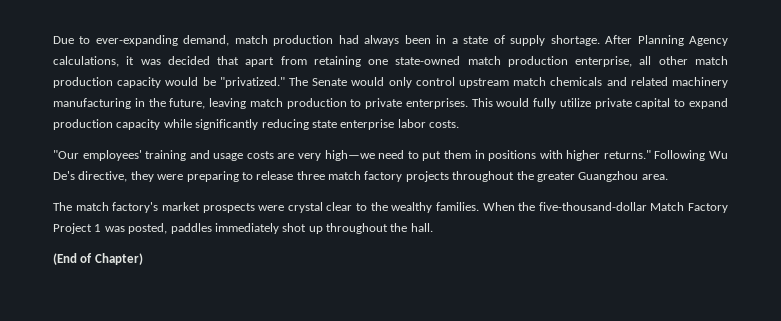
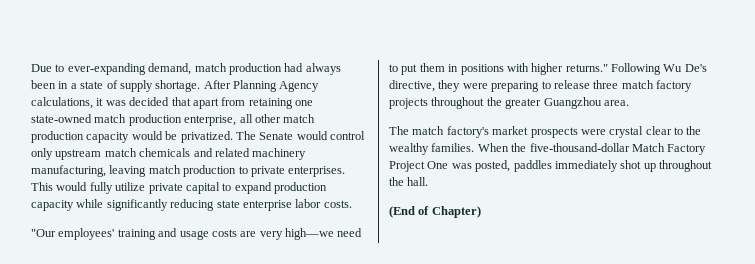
- After Planning Agency calculations, it was decided that apart from retaining one state-owned match production enterprise, all other match production capacity would be "privatized."
+ After Planning Agency calculations, it was decided that apart from retaining one state-owned match production enterprise, all other match production capacity would be privatized.
- The Senate would only control upstream match chemicals and related machinery manufacturing in the future, leaving match production to private enterprises.
+ The Senate would control only upstream match chemicals and related machinery manufacturing, leaving match production to private enterprises.
- When the five-thousand-dollar Match Factory Project 1 was posted, paddles immediately shot up throughout the hall.
+ When the five-thousand-dollar Match Factory Project One was posted, paddles immediately shot up throughout the hall.

